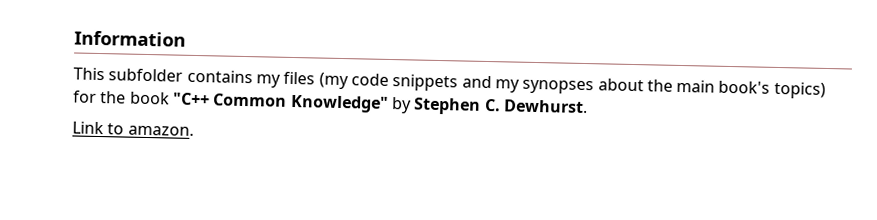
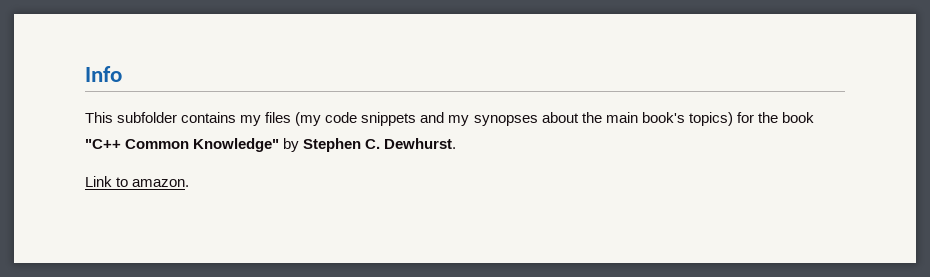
- Information
+ Info

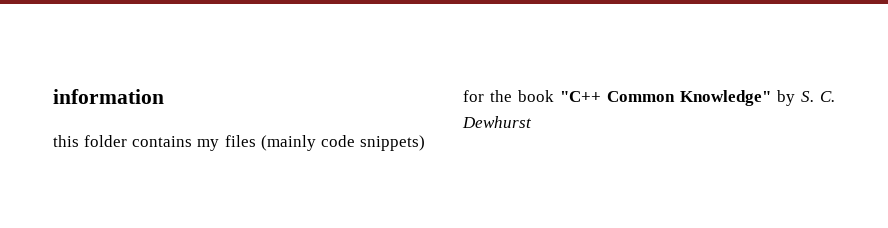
- Info
- This subfolder contains my files (my code snippets and my synopses about the main book's topics) for the book "C++ Common Knowledge" by Stephen C. Dewhurst.
- Link to amazon.
+ information
+ this folder contains my files (mainly code snippets) for the book "C++ Common Knowledge" by S. C. Dewhurst

